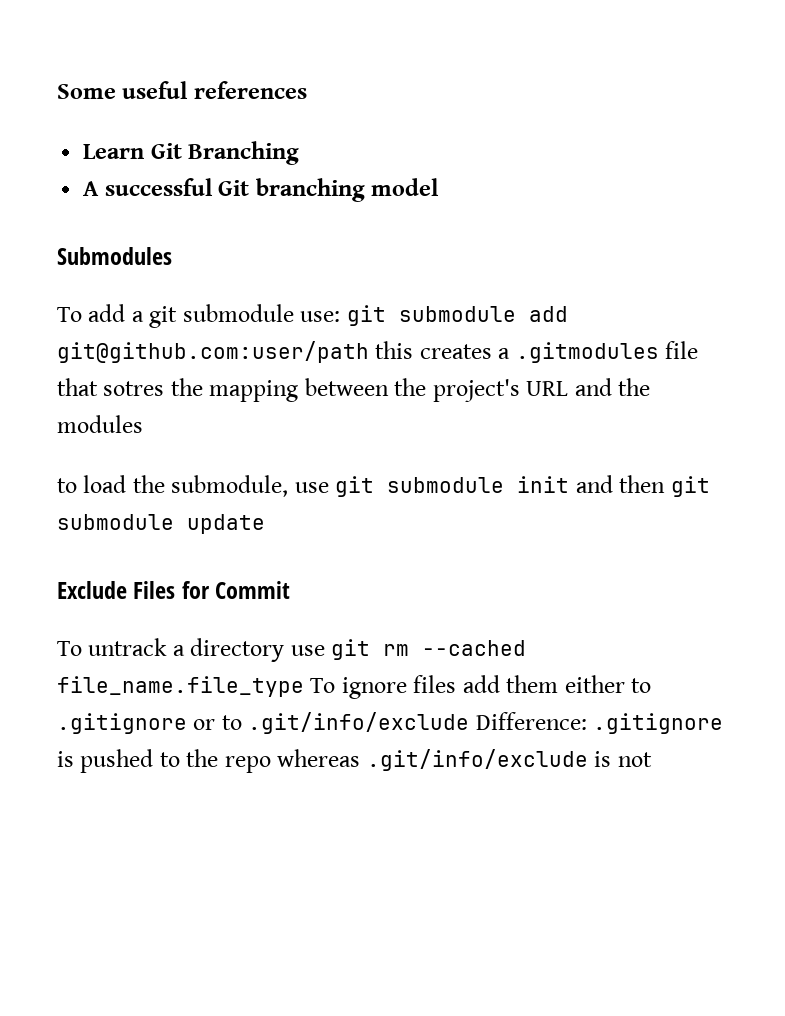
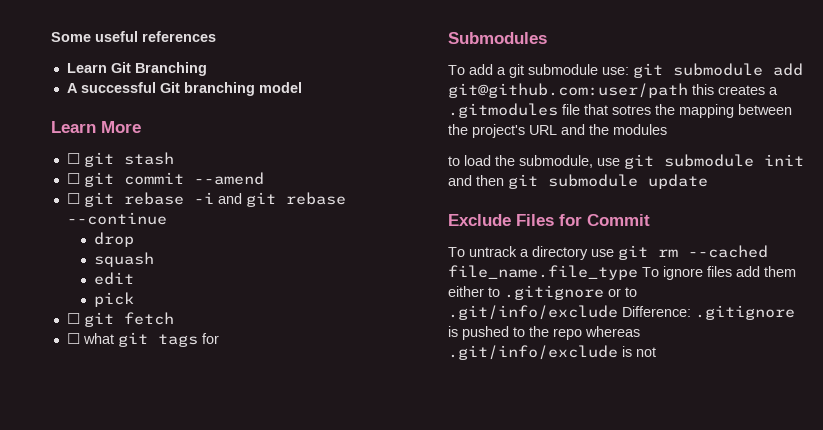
+ Learn More
+ ☐ git stash
+ ☐ git commit --amend
+ ☐ git rebase -i and git rebase --continue
+ drop
+ squash
+ edit
+ pick
+ ☐ git fetch
+ ☐ what git tags for

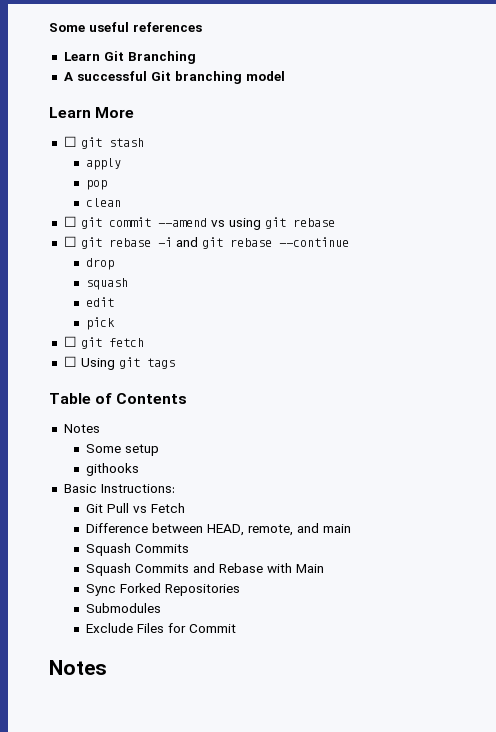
+ apply
+ pop
+ clean
- ☐ git commit --amend
+ ☐ git commit --amend vs using git rebase
- ☐ what git tags for
+ ☐ Using git tags
+ Table of Contents
+ Notes
+ Some setup
+ githooks
+ Basic Instructions:
+ Git Pull vs Fetch
+ Difference between HEAD, remote, and main
+ Squash Commits
+ Squash Commits and Rebase with Main
+ Sync Forked Repositories
  Submodules
- To add a git submodule use: git submodule add git@github.com:user/path this creates a .gitmodules file that sotres the mapping between the project's URL and the modules
- to load the submodule, use git submodule init and then git submodule update
  Exclude Files for Commit
- To untrack a directory use git rm --cached file_name.file_type To ignore files add them either to .gitignore or to .git/info/exclude Difference: .gitignore is pushed to the repo whereas .git/info/exclude is not
+ Notes

